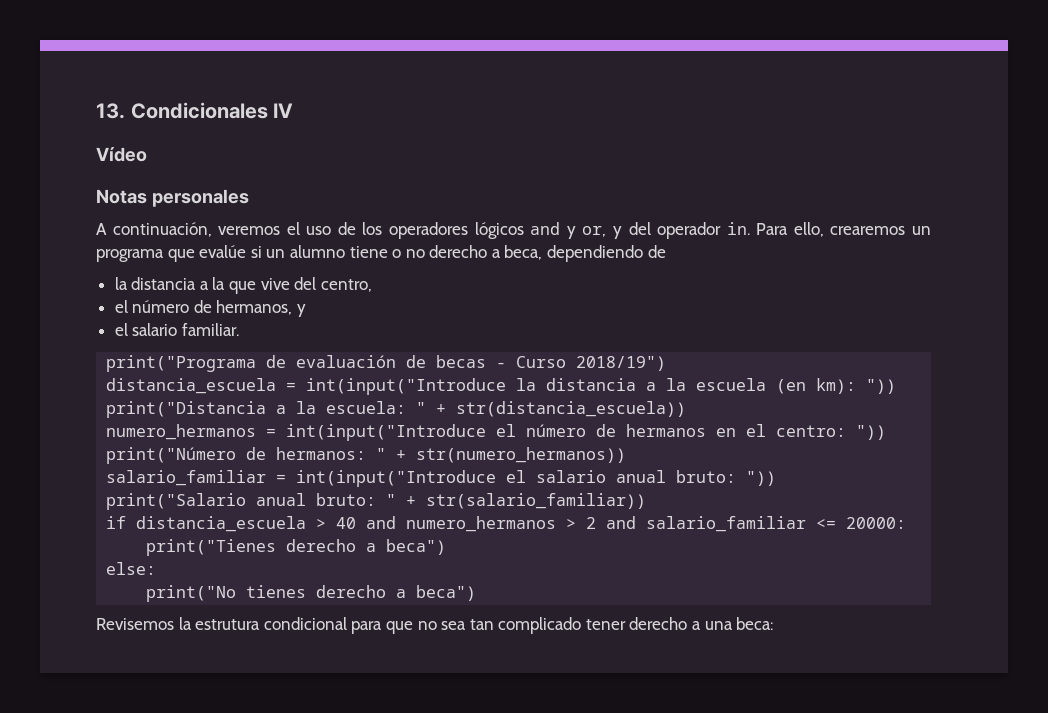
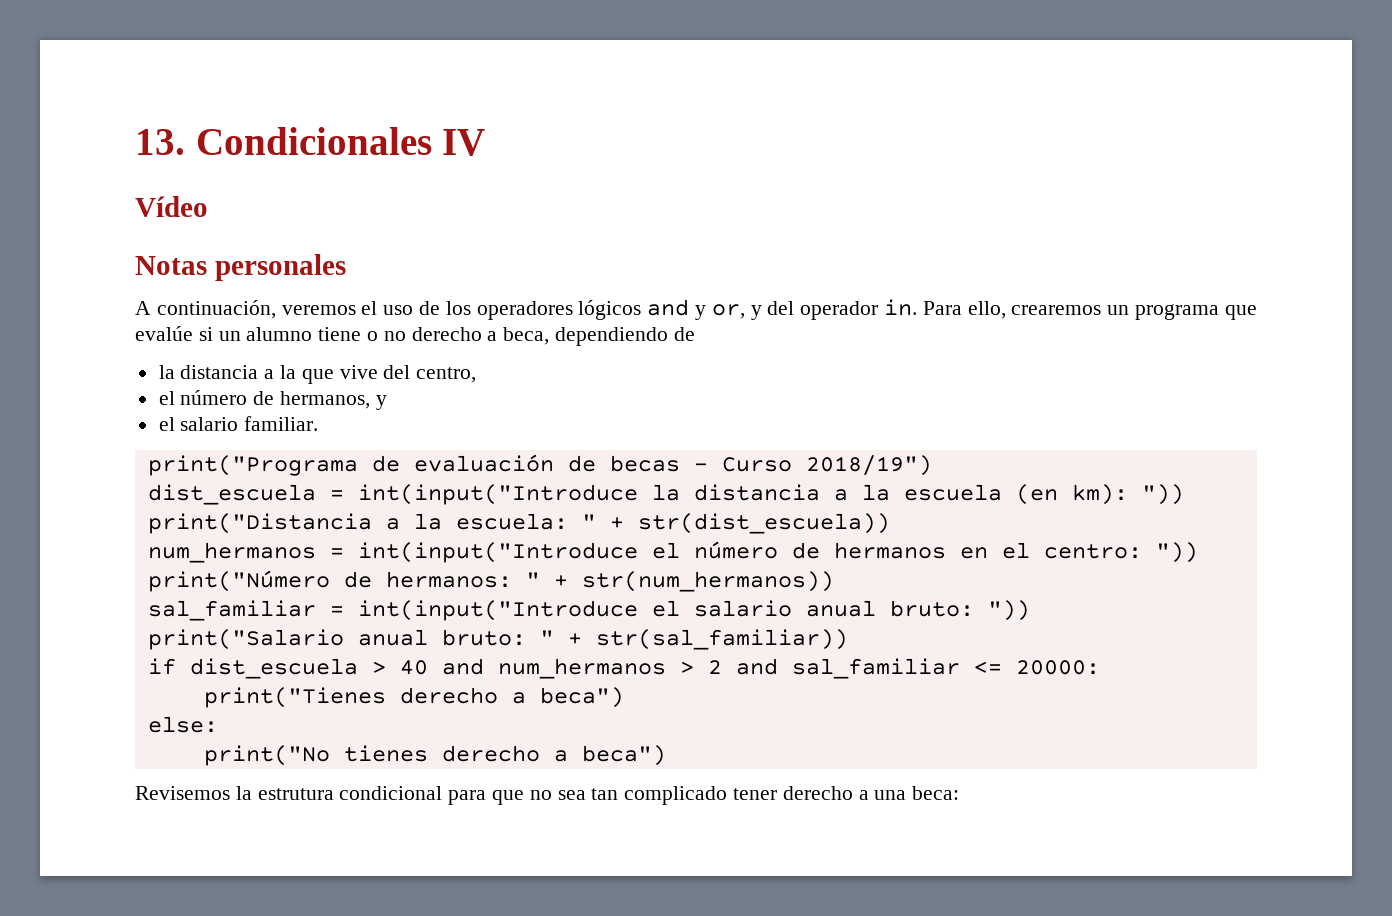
- distancia_escuela = int(input("Introduce la distancia a la escuela (en km): "))
+ dist_escuela = int(input("Introduce la distancia a la escuela (en km): "))
- print("Distancia a la escuela: " + str(distancia_escuela))
- numero_hermanos = int(input("Introduce el número de hermanos en el centro: "))
+ print("Distancia a la escuela: " + str(dist_escuela))
+ num_hermanos = int(input("Introduce el número de hermanos en el centro: "))
- print("Número de hermanos: " + str(numero_hermanos))
- salario_familiar = int(input("Introduce el salario anual bruto: "))
+ print("Número de hermanos: " + str(num_hermanos))
+ sal_familiar = int(input("Introduce el salario anual bruto: "))
- print("Salario anual bruto: " + str(salario_familiar))
+ print("Salario anual bruto: " + str(sal_familiar))
- if distancia_escuela > 40 and numero_hermanos > 2 and salario_familiar <= 20000:
+ if dist_escuela > 40 and num_hermanos > 2 and sal_familiar <= 20000:

